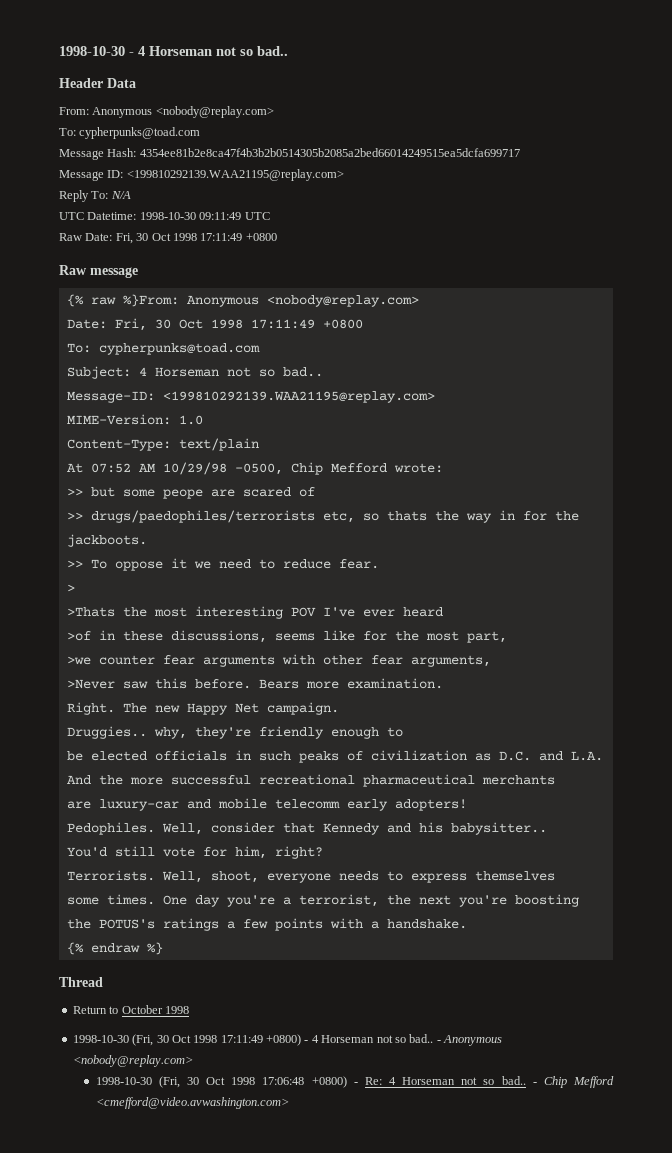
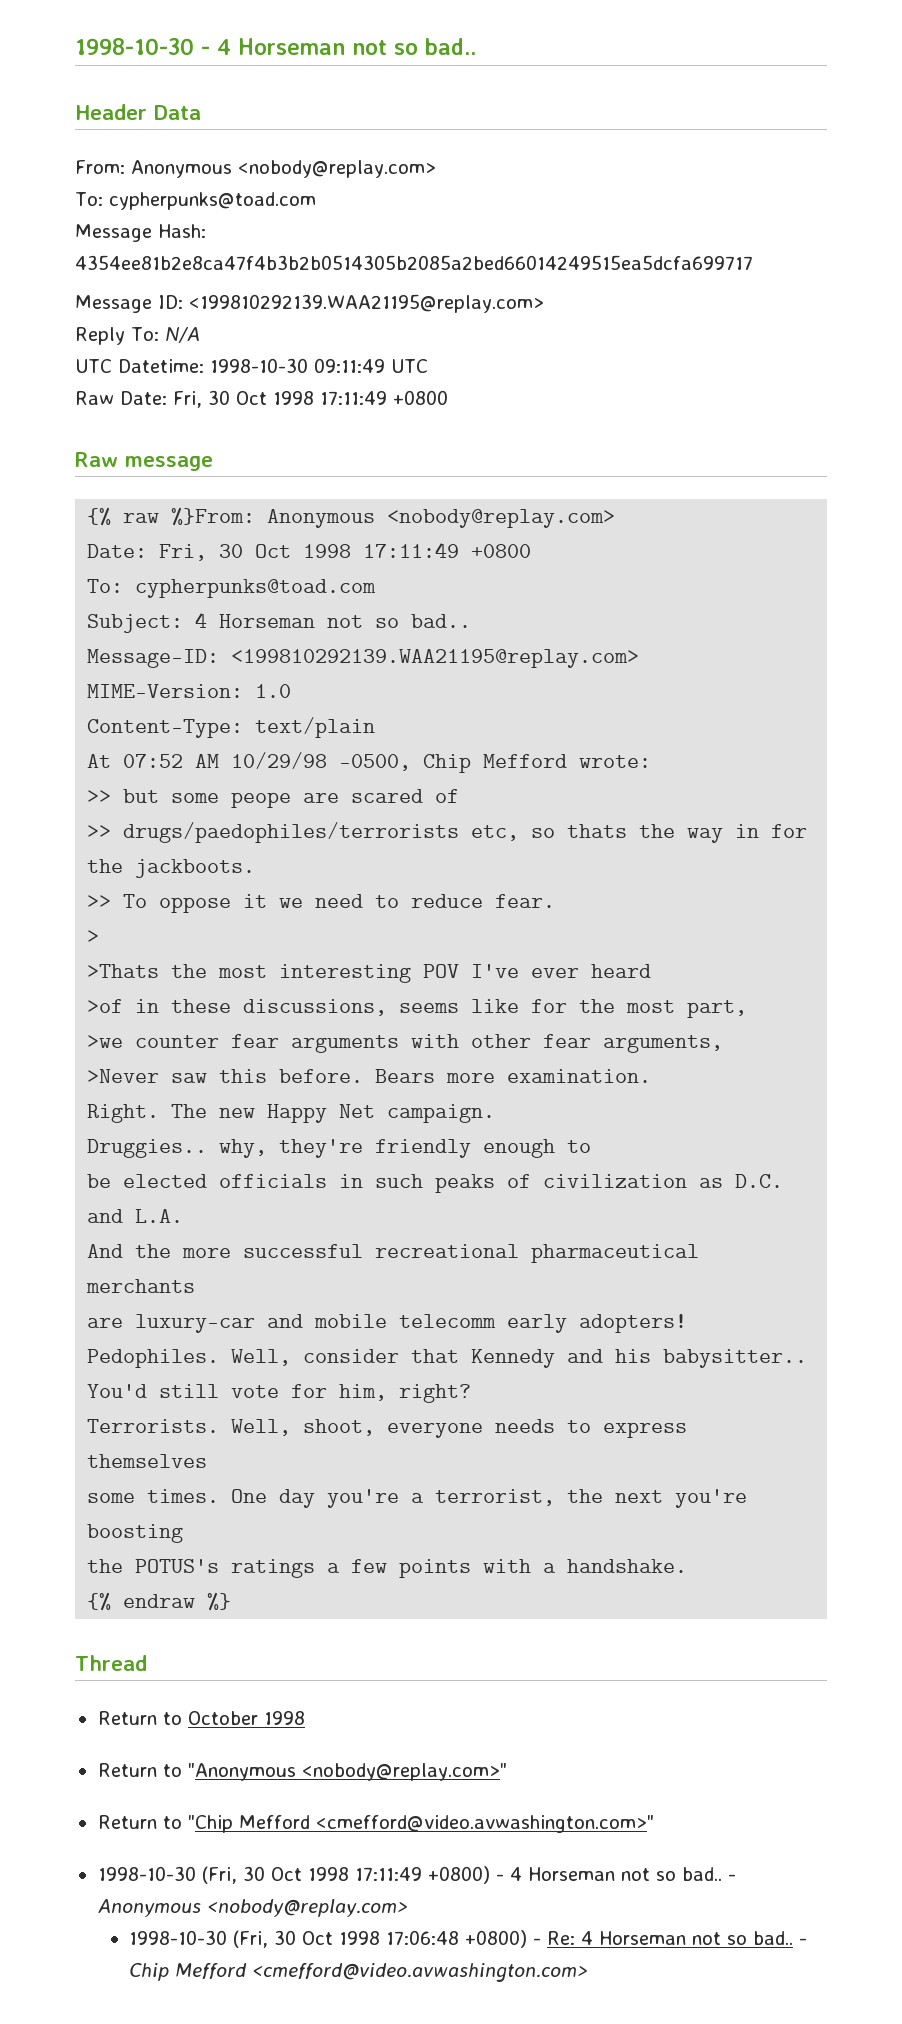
+ Return to "Anonymous <nobody@replay.com>"
+ Return to "Chip Mefford <cmefford@video.avwashington.com>"

